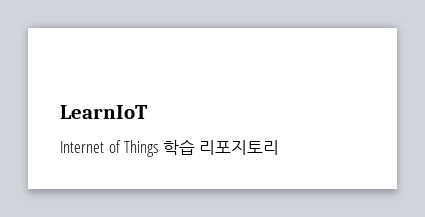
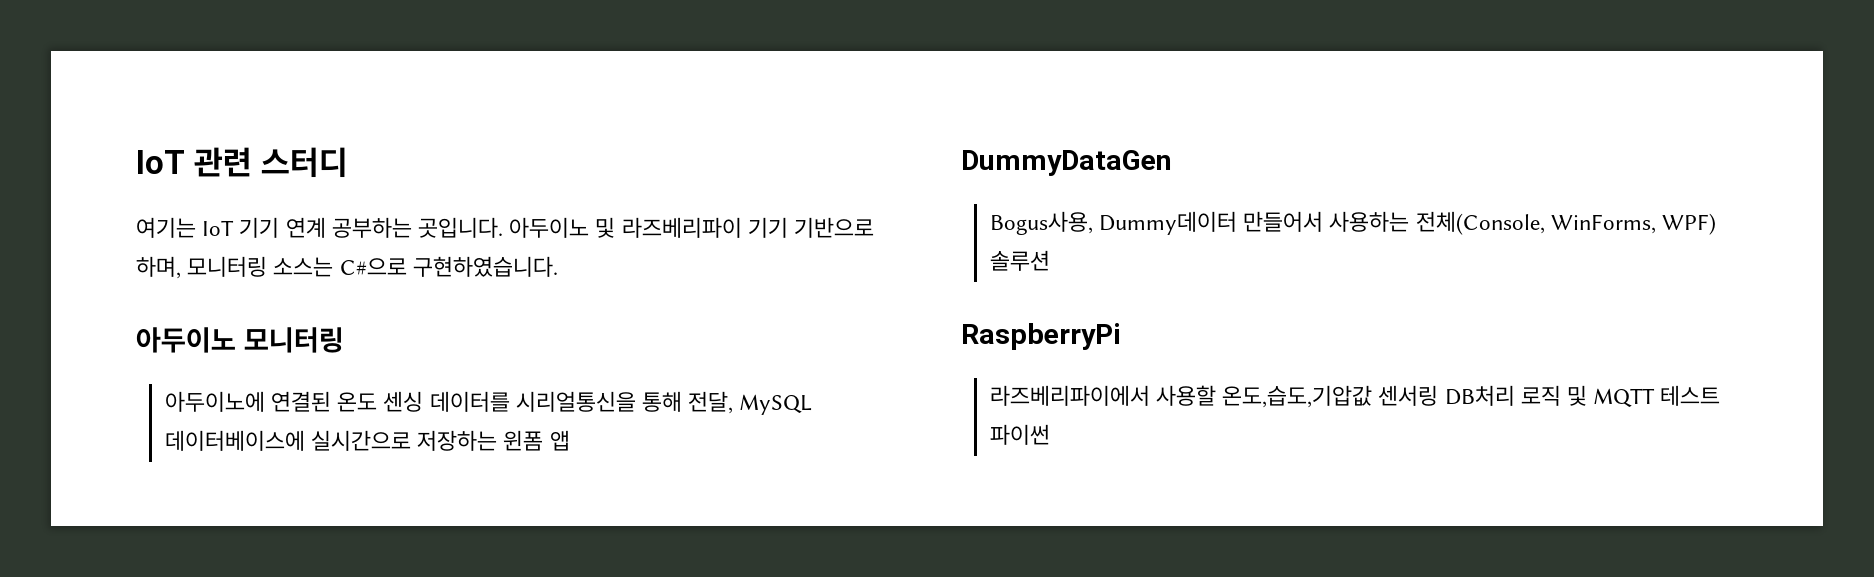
- LearnIoT
- Internet of Things 학습 리포지토리
+ IoT 관련 스터디
+ 여기는 IoT 기기 연계 공부하는 곳입니다. 아두이노 및 라즈베리파이 기기 기반으로 하며, 모니터링 소스는 C#으로 구현하였습니다.
+ 아두이노 모니터링
+ 아두이노에 연결된 온도 센싱 데이터를 시리얼통신을 통해 전달, MySQL 데이터베이스에 실시간으로 저장하는 윈폼 앱
+ DummyDataGen
+ Bogus사용, Dummy데이터 만들어서 사용하는 전체(Console, WinForms, WPF) 솔루션
+ RaspberryPi
+ 라즈베리파이에서 사용할 온도,습도,기압값 센서링 DB처리 로직 및 MQTT 테스트 파이썬

